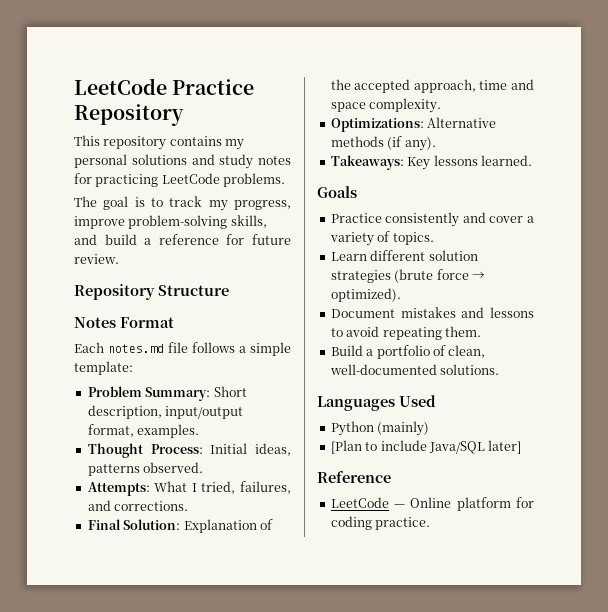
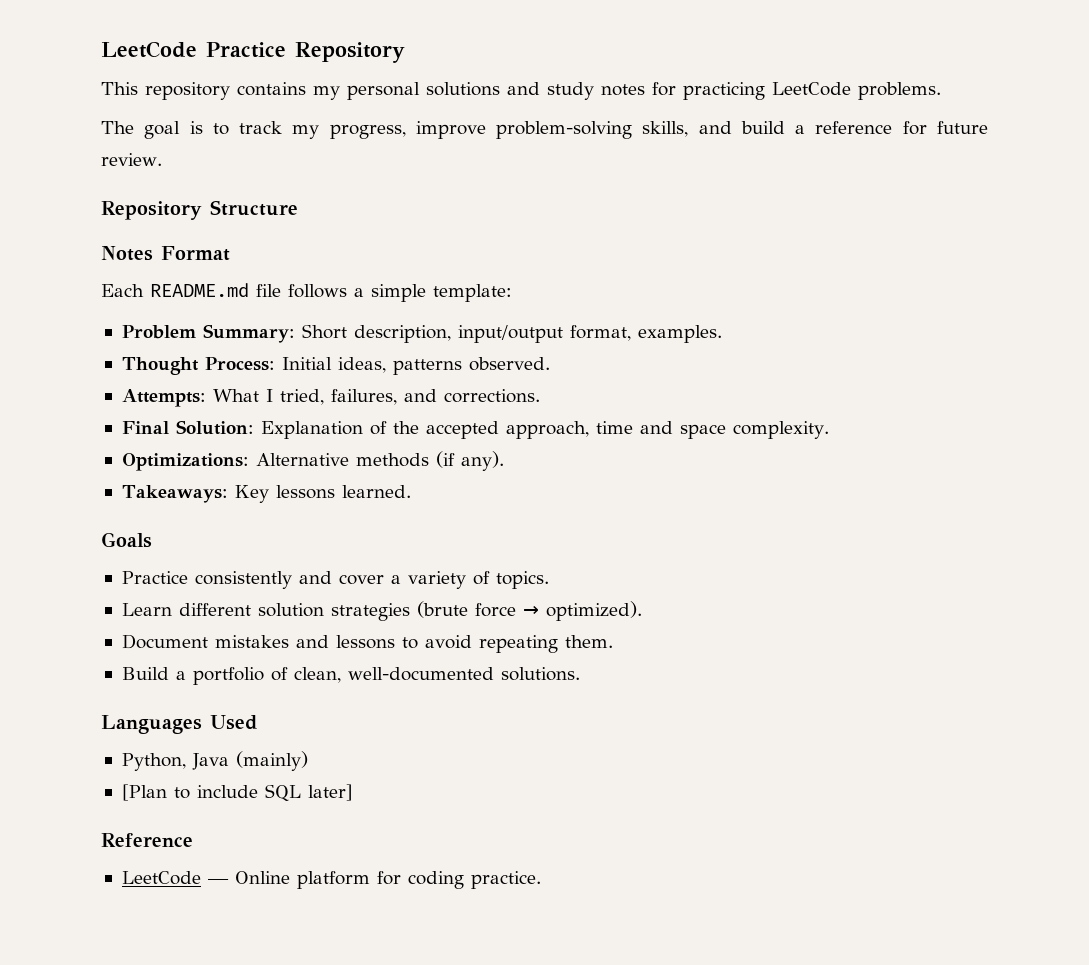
- Each notes.md file follows a simple template:
+ Each README.md file follows a simple template:
- Python (mainly)
+ Python, Java (mainly)
- [Plan to include Java/SQL later]
+ [Plan to include SQL later]

